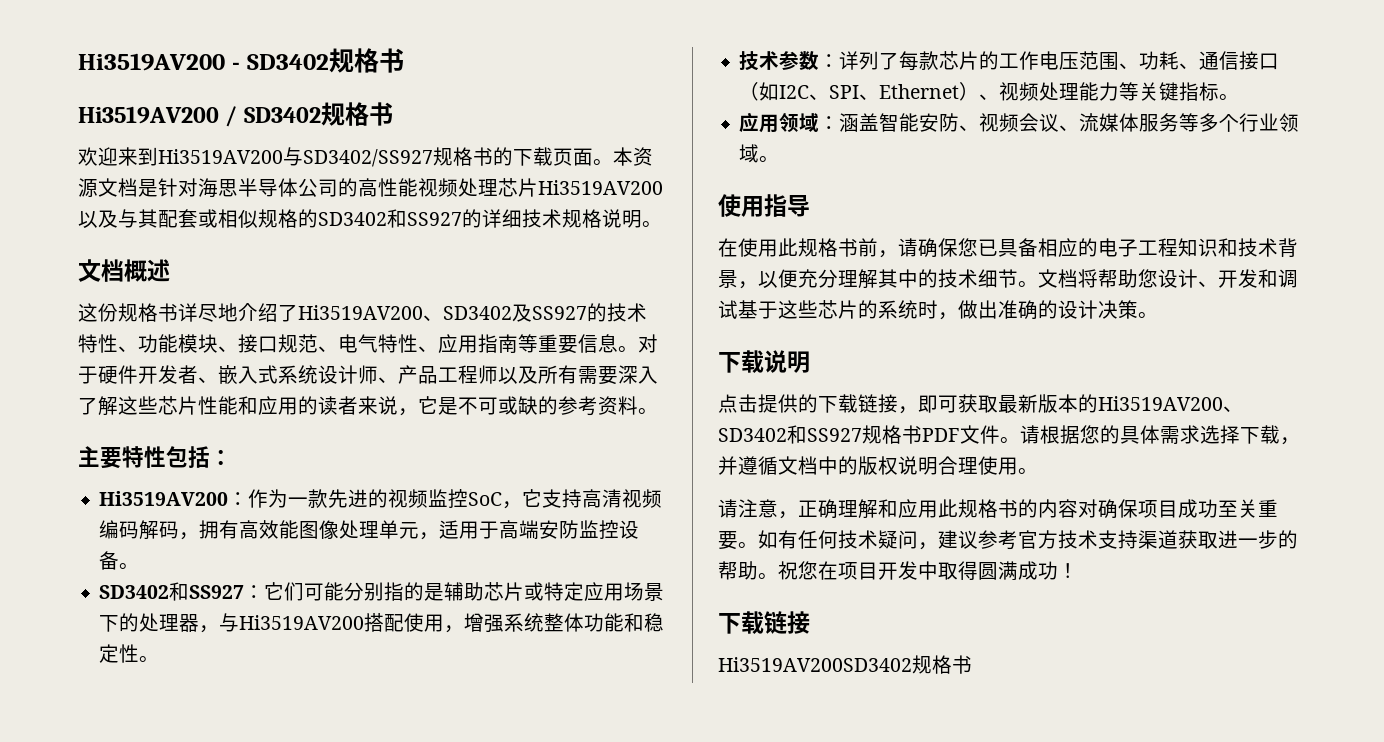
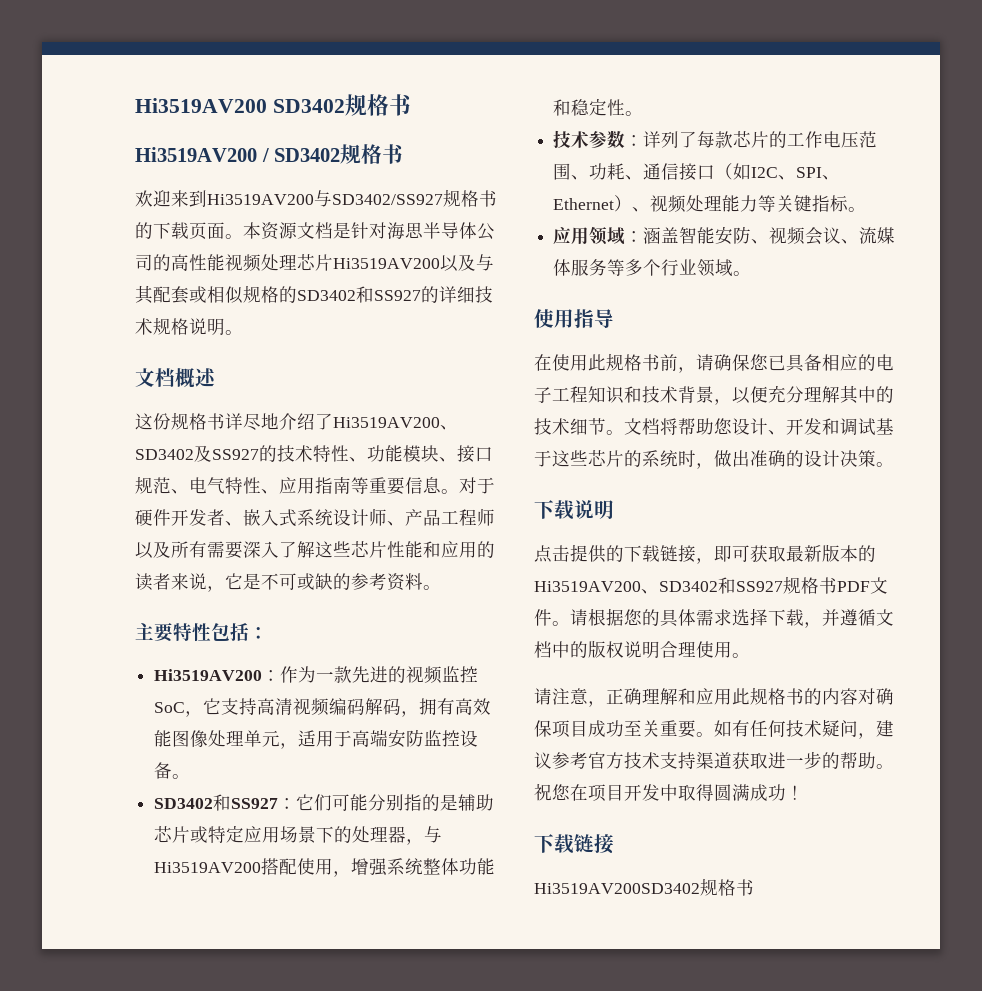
- Hi3519AV200 - SD3402规格书
+ Hi3519AV200 SD3402规格书

